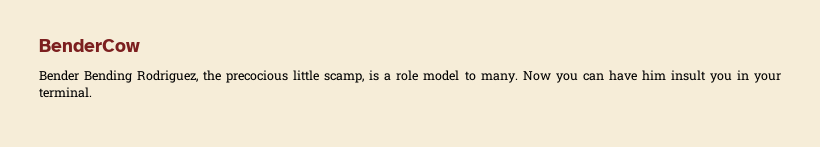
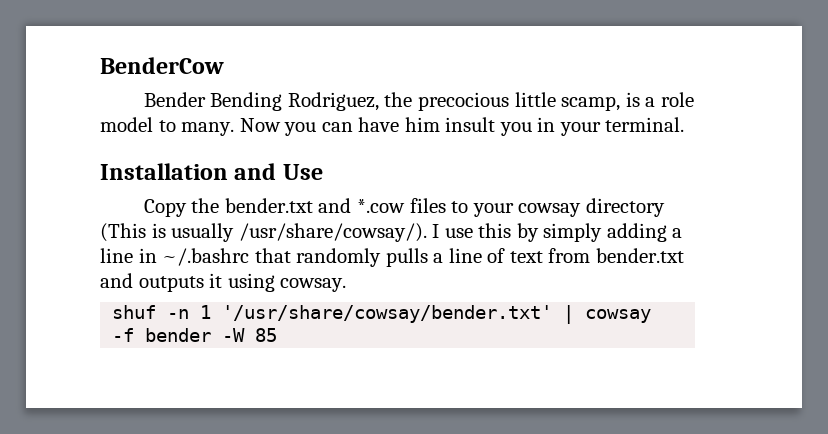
+ Installation and Use
+ Copy the bender.txt and *.cow files to your cowsay directory (This is usually /usr/share/cowsay/). I use this by simply adding a line in ~/.bashrc that randomly pulls a line of text from bender.txt and outputs it using cowsay.
+ shuf -n 1 '/usr/share/cowsay/bender.txt' | cowsay -f bender -W 85

